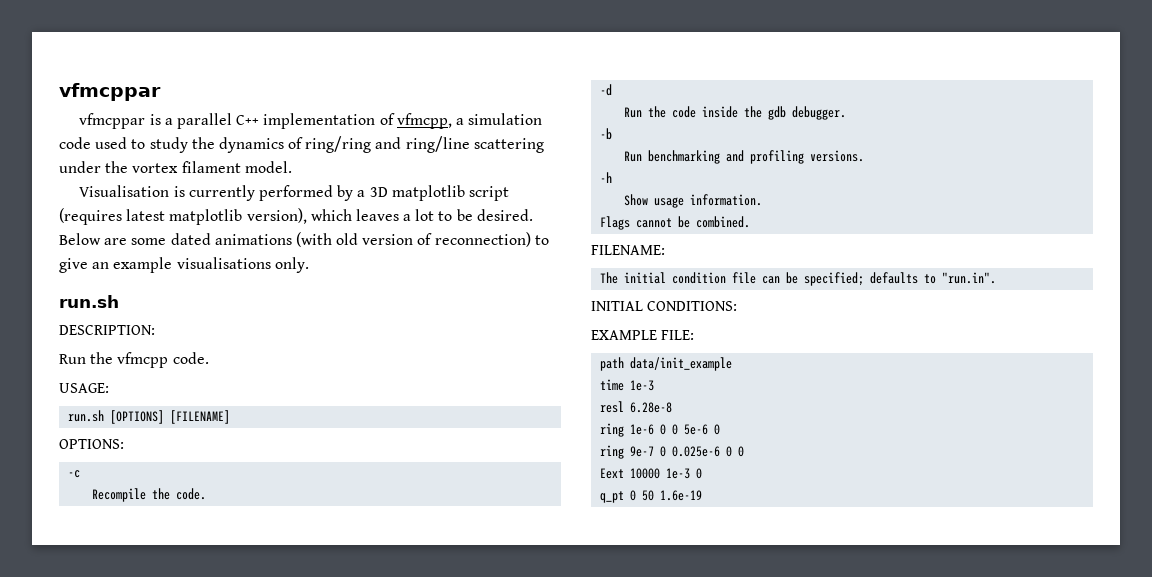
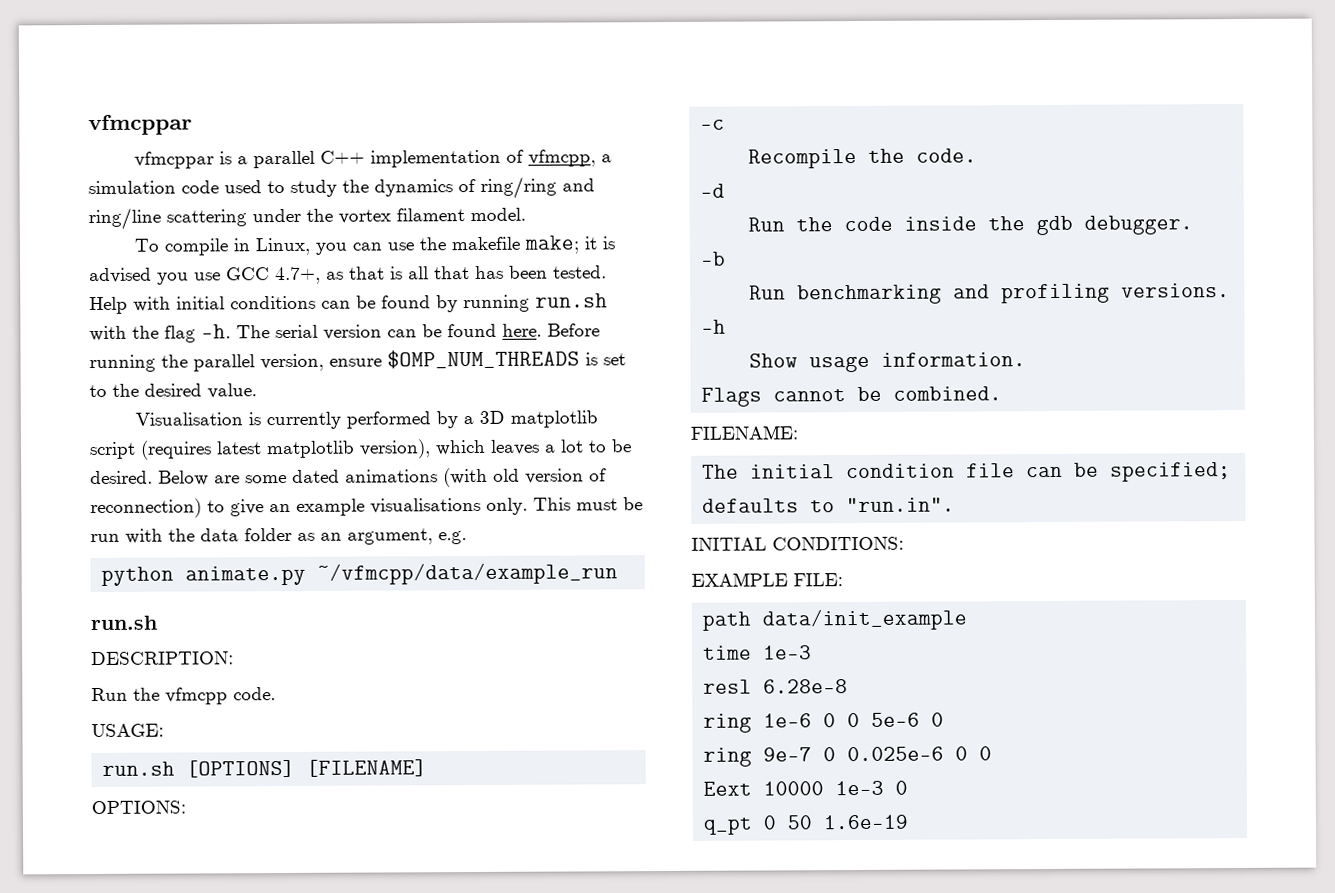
+ To compile in Linux, you can use the makefile make; it is advised you use GCC 4.7+, as that is all that has been tested. Help with initial conditions can be found by running run.sh with the flag -h. The serial version can be found here. Before running the parallel version, ensure $OMP_NUM_THREADS is set to the desired value.
+ This must be run with the data folder as an argument, e.g.
+ python animate.py ~/vfmcpp/data/example_run

